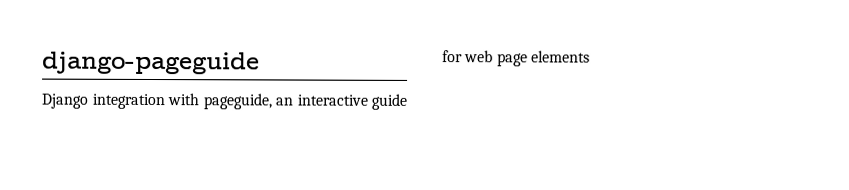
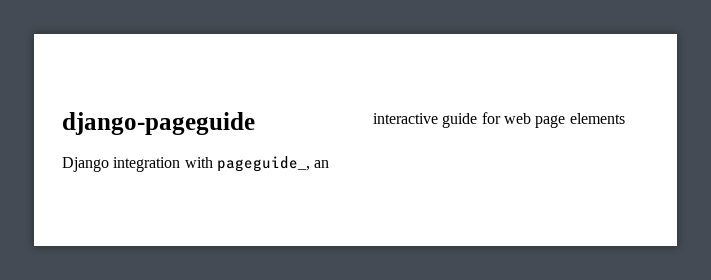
- Django integration with pageguide, an interactive guide for web page elements
+ Django integration with pageguide_, an interactive guide for web page elements

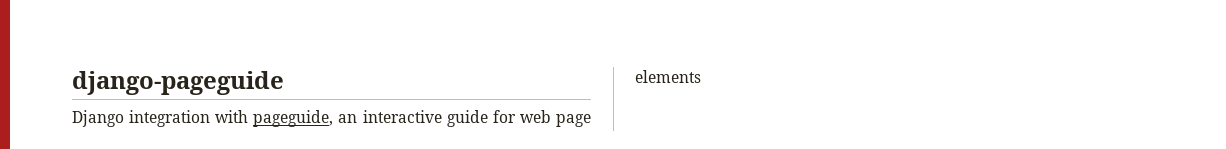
- Django integration with pageguide_, an interactive guide for web page elements
+ Django integration with pageguide, an interactive guide for web page elements

